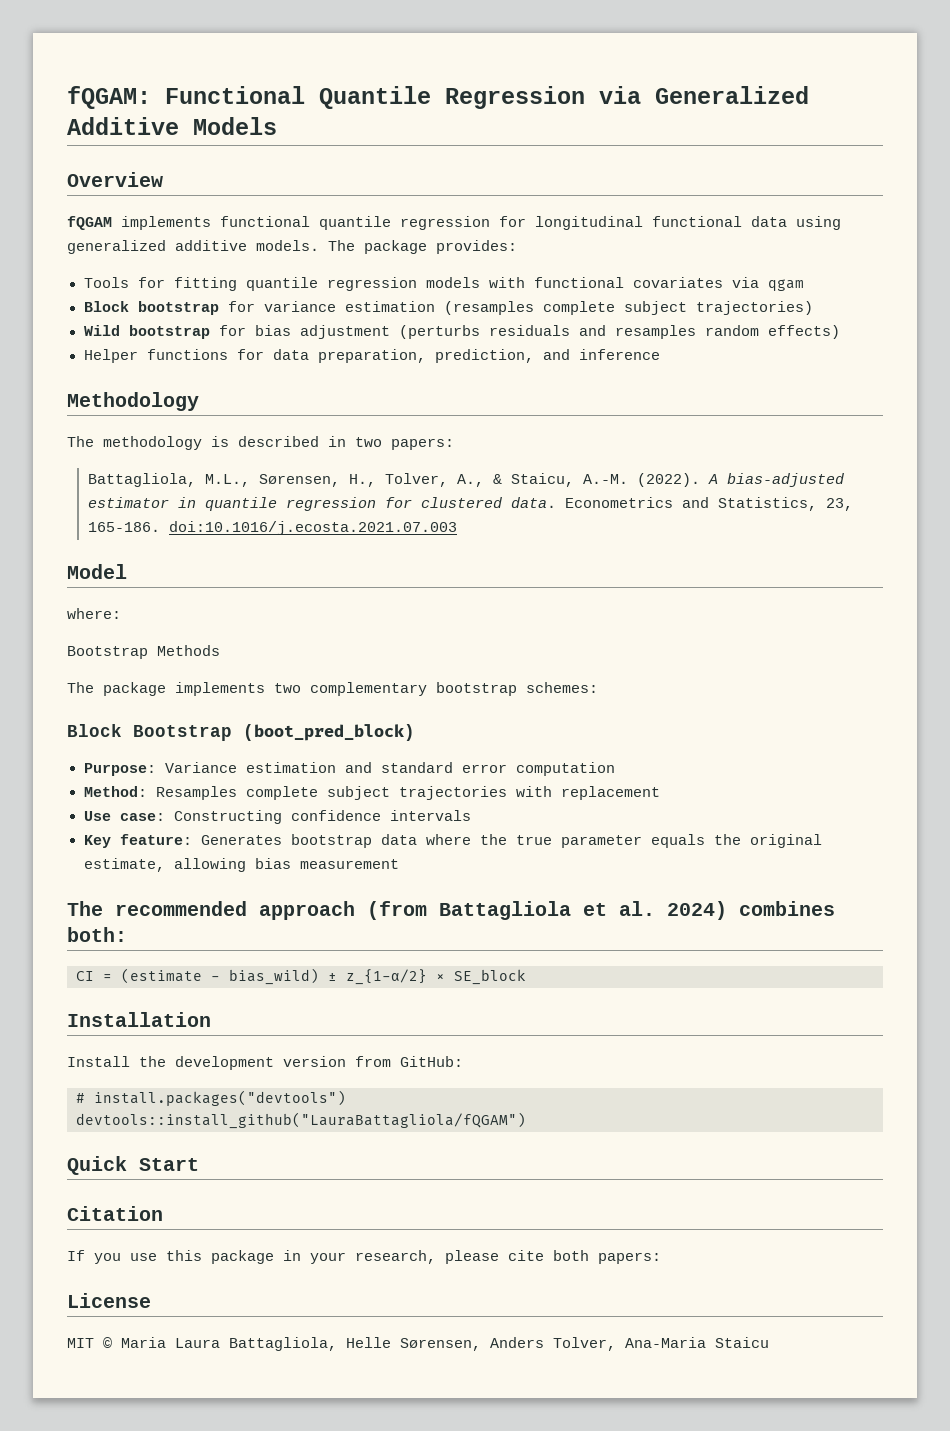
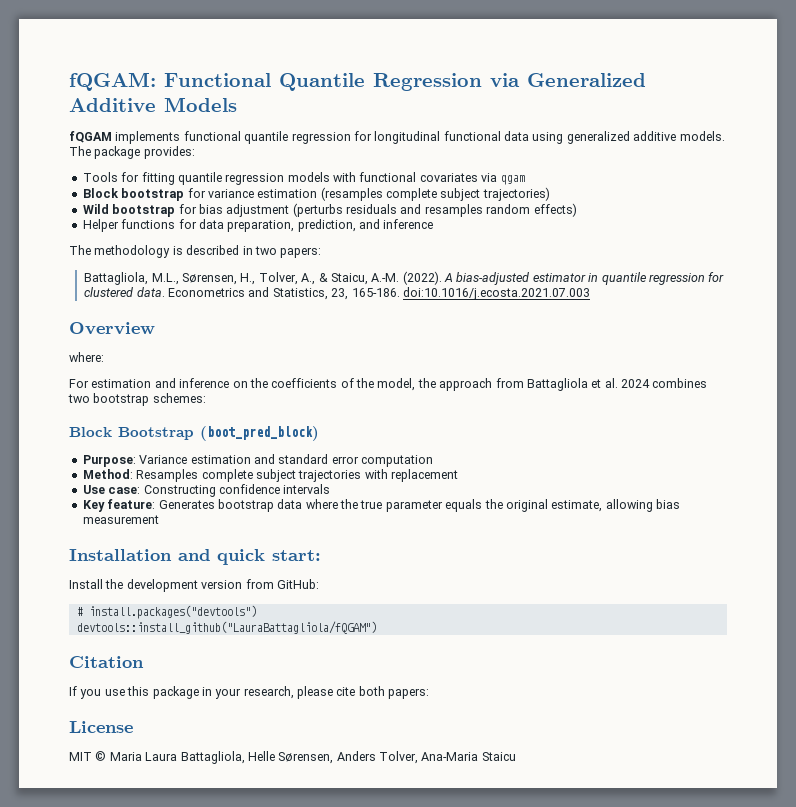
- Overview
- Methodology
- Model
+ Overview
- Bootstrap Methods
- The package implements two complementary bootstrap schemes:
+ For estimation and inference on the coefficients of the model, the approach from Battagliola et al. 2024 combines two bootstrap schemes:
- The recommended approach (from Battagliola et al. 2024) combines both:
- CI = (estimate - bias_wild) ± z_{1-α/2} × SE_block
- Installation
+ Installation and quick start:
- Quick Start

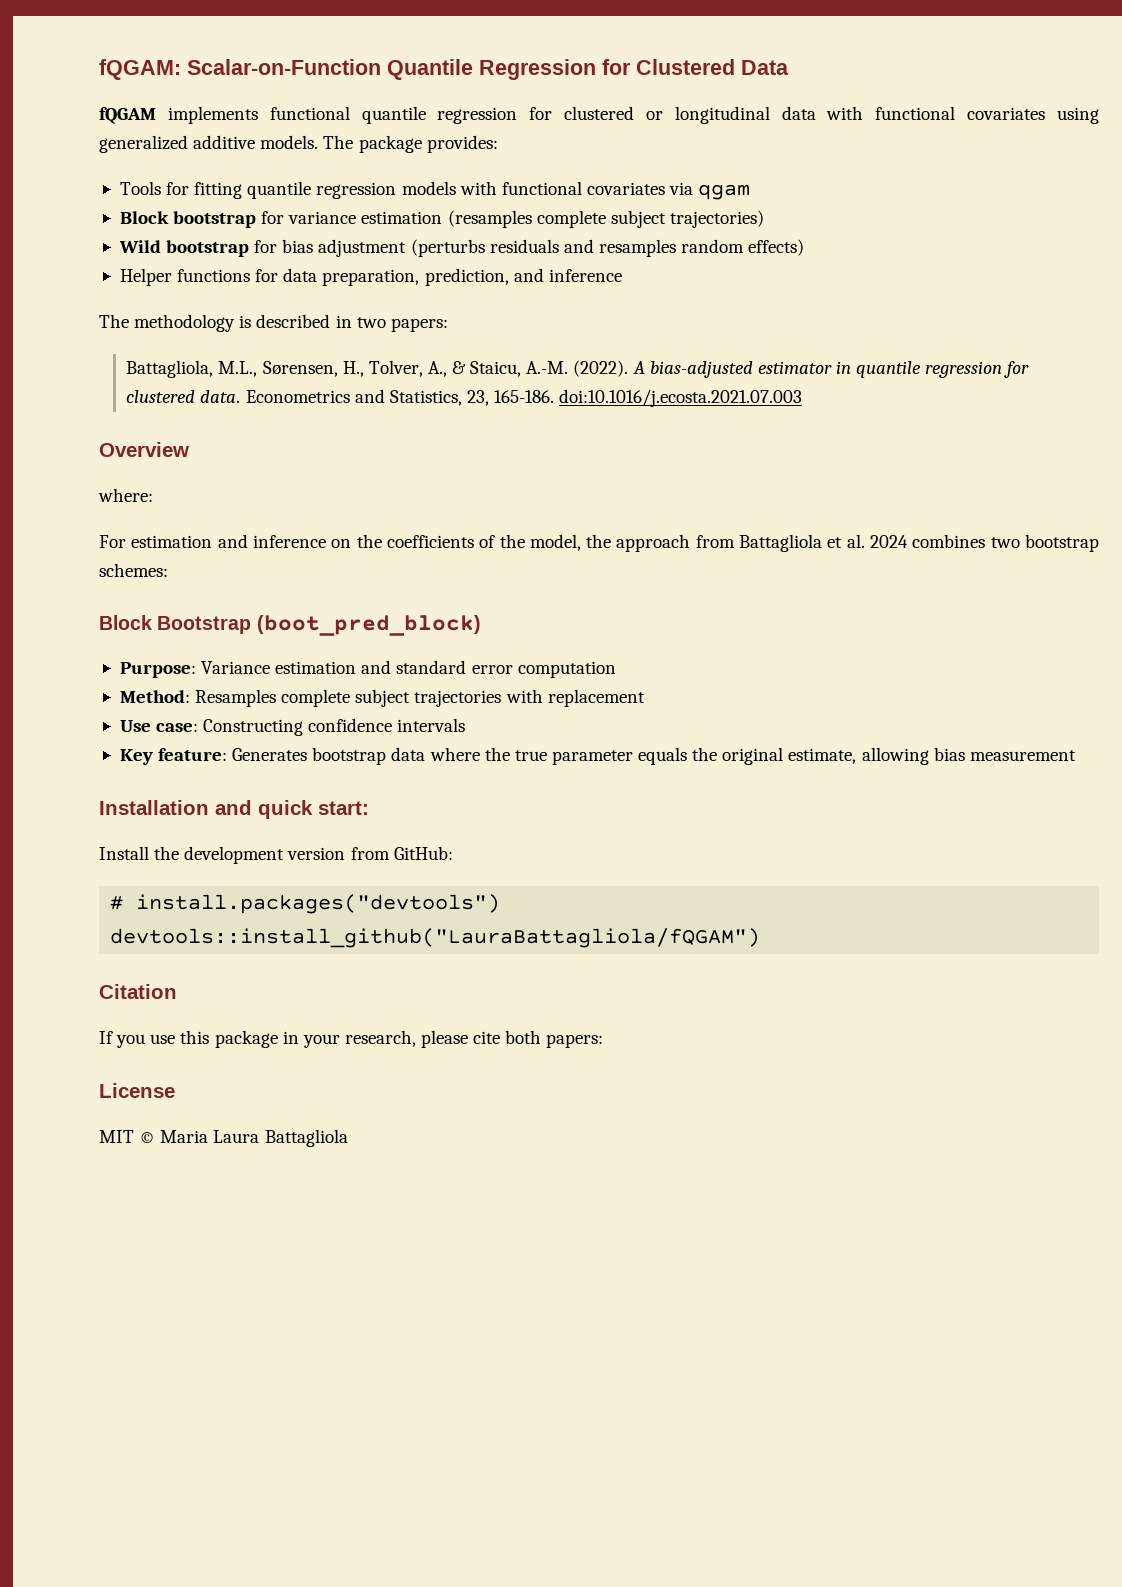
- fQGAM: Functional Quantile Regression via Generalized Additive Models
+ fQGAM: Scalar-on-Function Quantile Regression for Clustered Data
- fQGAM implements functional quantile regression for longitudinal functional data using generalized additive models.
+ fQGAM implements functional quantile regression for clustered or longitudinal data with functional covariates using generalized additive models.
- MIT © Maria Laura Battagliola, Helle Sørensen, Anders Tolver, Ana-Maria Staicu
+ MIT © Maria Laura Battagliola

